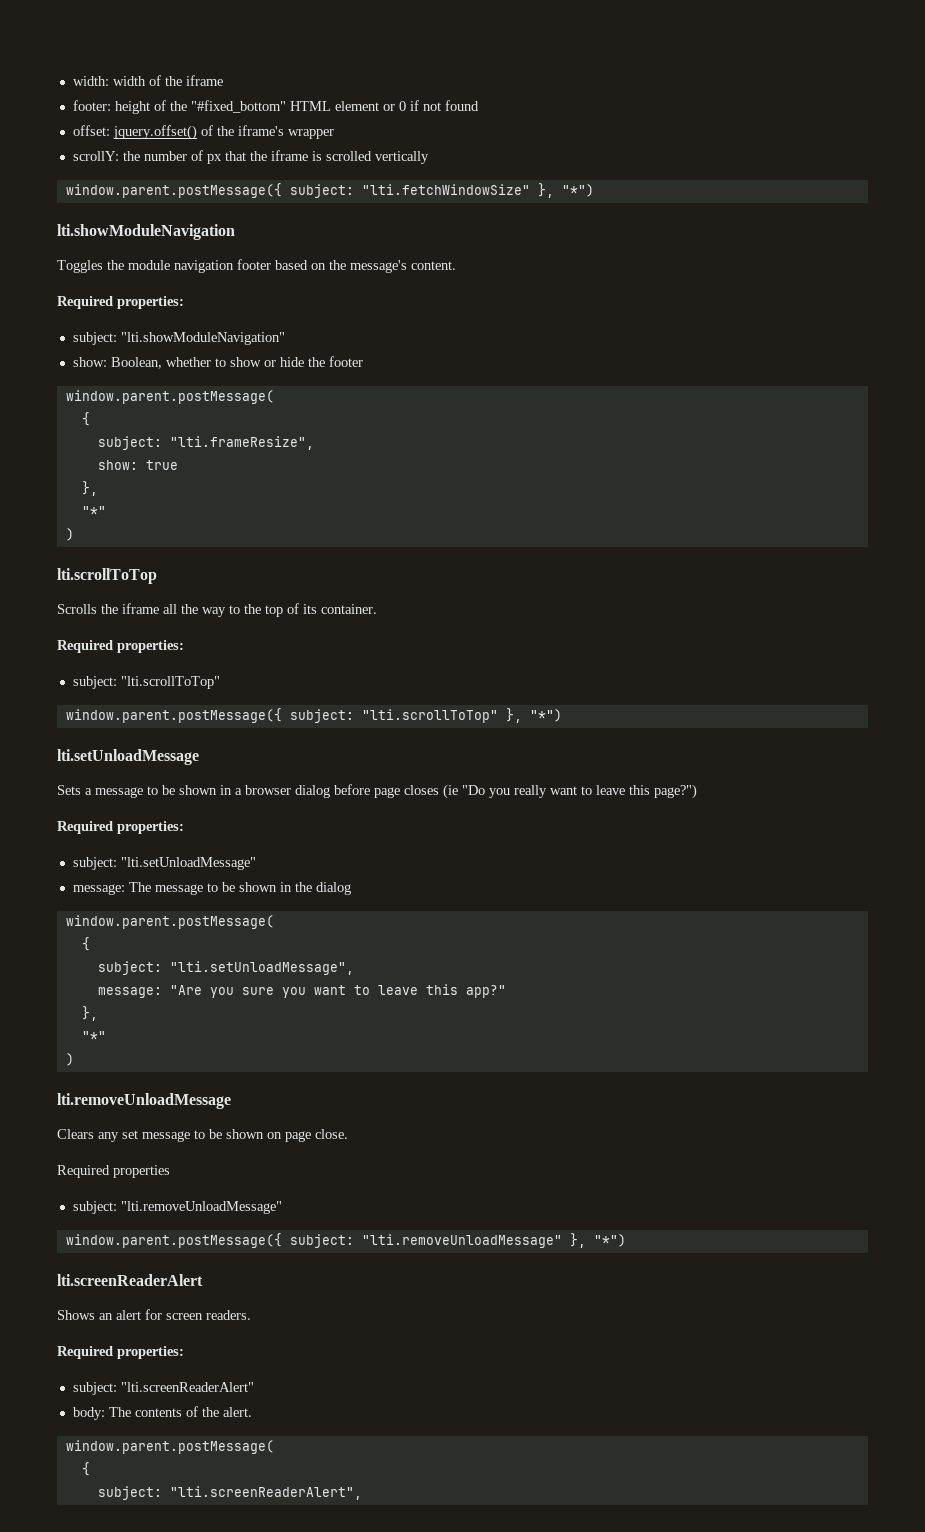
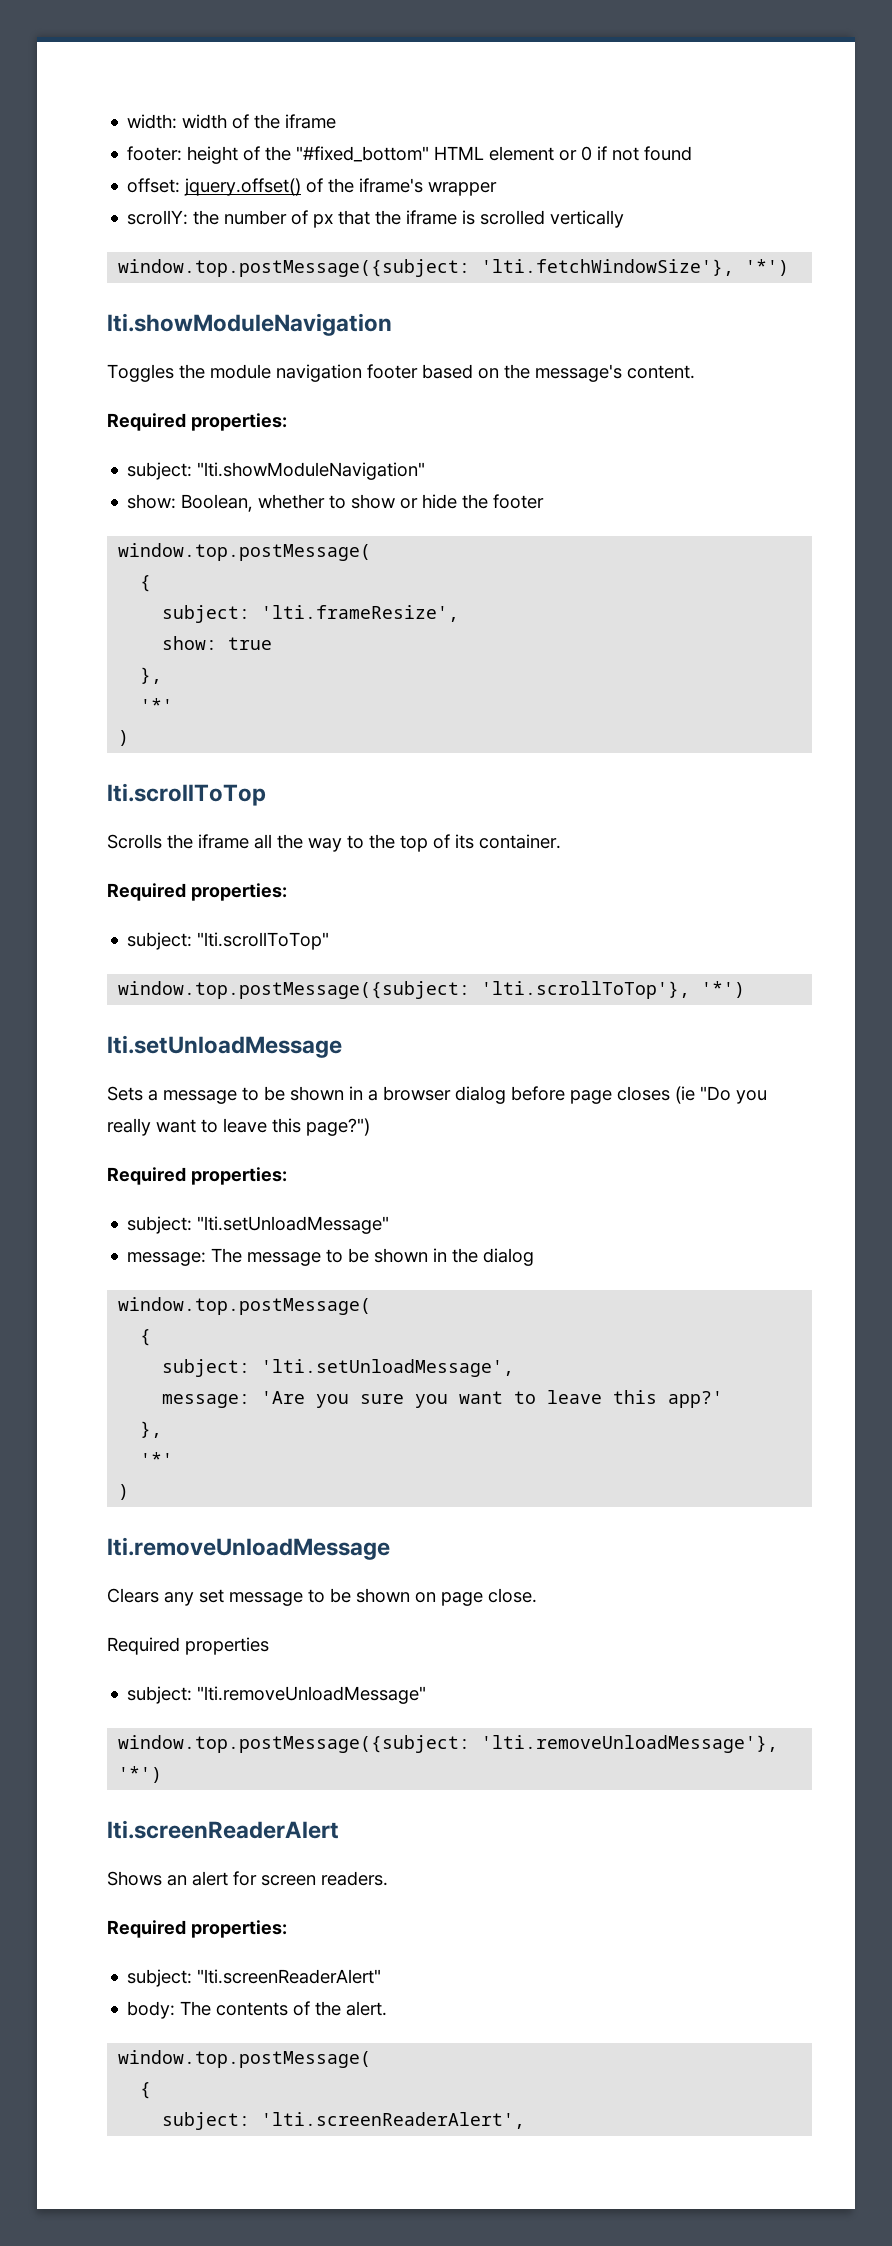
- window.parent.postMessage({ subject: "lti.fetchWindowSize" }, "*")
+ window.top.postMessage({subject: 'lti.fetchWindowSize'}, '*')
  show: Boolean, whether to show or hide the footer
- window.parent.postMessage(
+ window.top.postMessage(
  {
- subject: "lti.frameResize",
+ subject: 'lti.frameResize',
  show: true
  },
- "*"
+ '*'
- window.parent.postMessage({ subject: "lti.scrollToTop" }, "*")
+ window.top.postMessage({subject: 'lti.scrollToTop'}, '*')
  message: The message to be shown in the dialog
- window.parent.postMessage(
+ window.top.postMessage(
  {
- subject: "lti.setUnloadMessage",
- message: "Are you sure you want to leave this app?"
+ subject: 'lti.setUnloadMessage',
+ message: 'Are you sure you want to leave this app?'
  },
- "*"
+ '*'
- window.parent.postMessage({ subject: "lti.removeUnloadMessage" }, "*")
+ window.top.postMessage({subject: 'lti.removeUnloadMessage'}, '*')
  body: The contents of the alert.
- window.parent.postMessage(
+ window.top.postMessage(
  {
- subject: "lti.screenReaderAlert",
+ subject: 'lti.screenReaderAlert',

